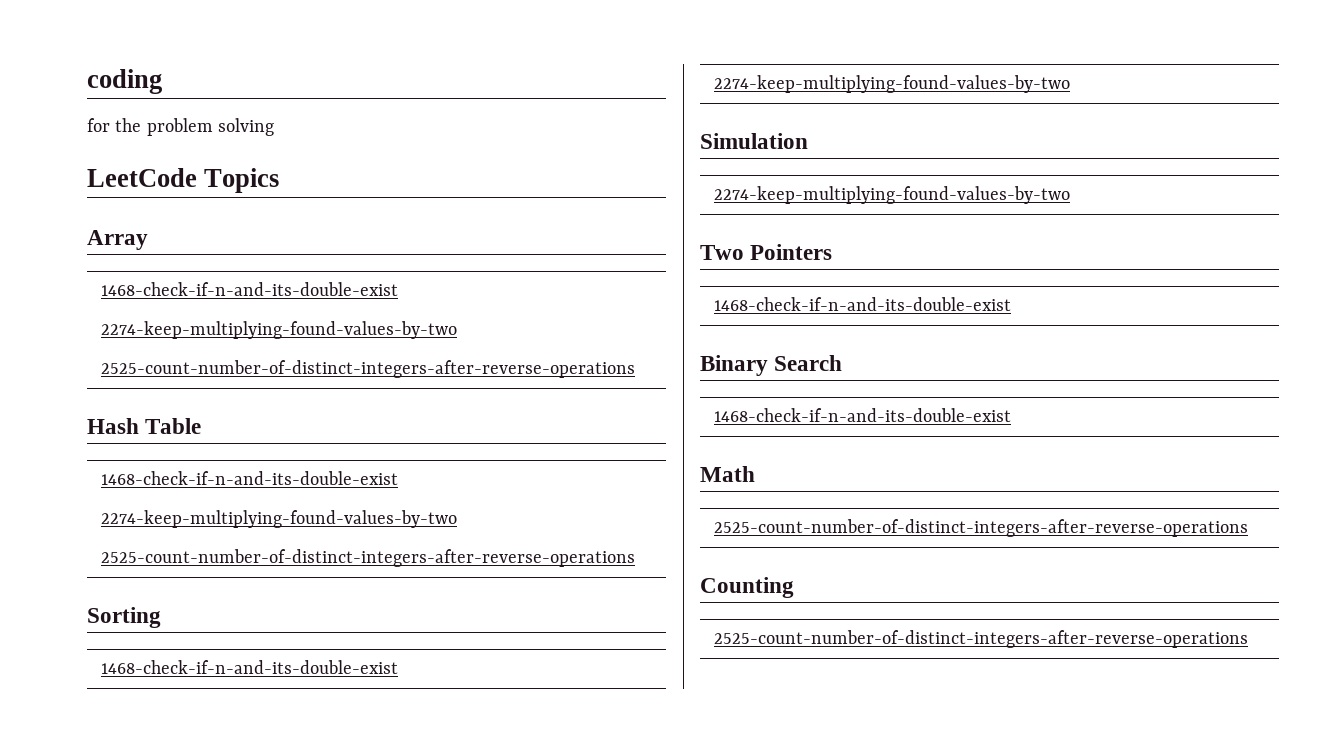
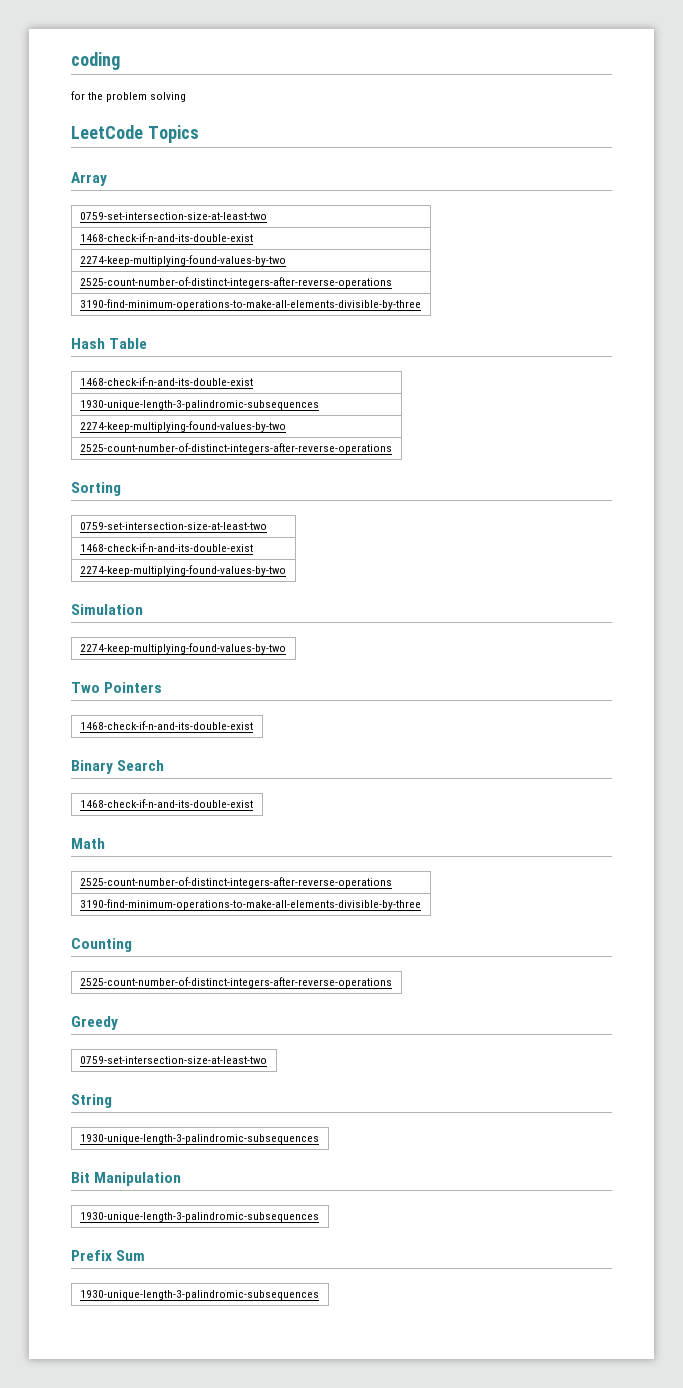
  Array
+ 0759-set-intersection-size-at-least-two
  1468-check-if-n-and-its-double-exist
  2274-keep-multiplying-found-values-by-two
  2525-count-number-of-distinct-integers-after-reverse-operations
+ 3190-find-minimum-operations-to-make-all-elements-divisible-by-three
  Hash Table
  1468-check-if-n-and-its-double-exist
+ 1930-unique-length-3-palindromic-subsequences
  Sorting
+ 0759-set-intersection-size-at-least-two
  Math
  2525-count-number-of-distinct-integers-after-reverse-operations
+ 3190-find-minimum-operations-to-make-all-elements-divisible-by-three
+ Greedy
+ 0759-set-intersection-size-at-least-two
+ String
+ 1930-unique-length-3-palindromic-subsequences
+ Bit Manipulation
+ 1930-unique-length-3-palindromic-subsequences
+ Prefix Sum
+ 1930-unique-length-3-palindromic-subsequences

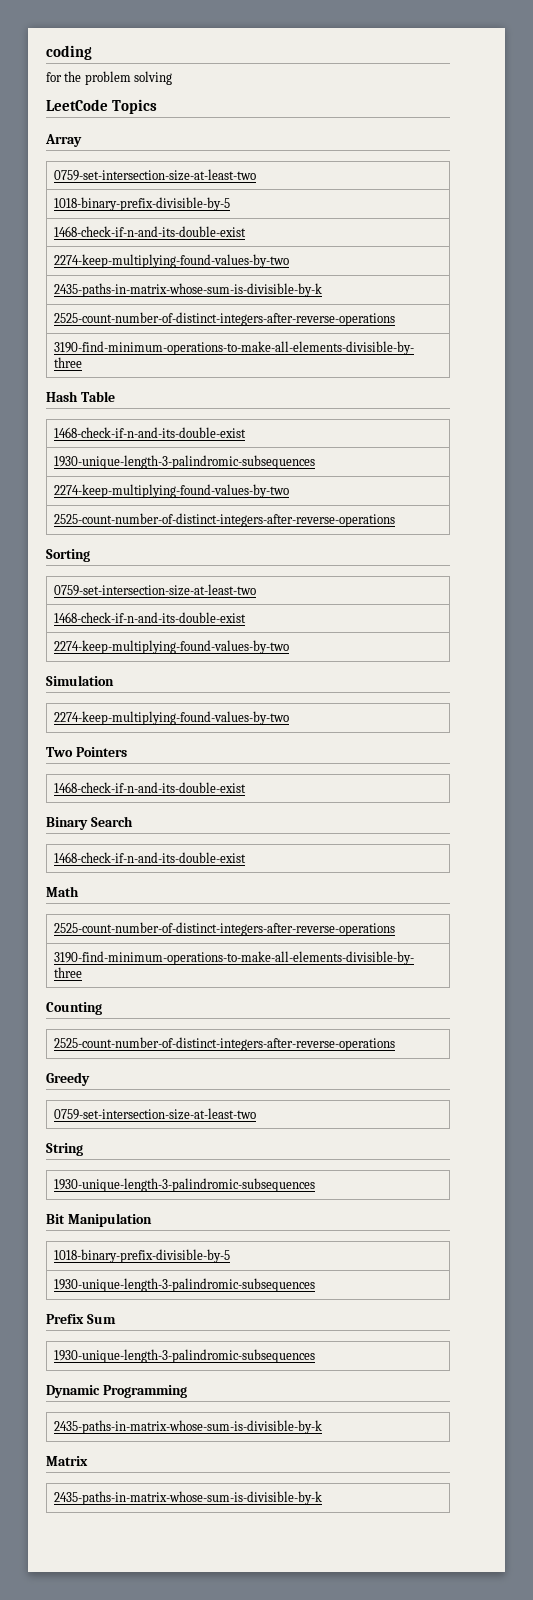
  Array
  0759-set-intersection-size-at-least-two
+ 1018-binary-prefix-divisible-by-5
  1468-check-if-n-and-its-double-exist
  2274-keep-multiplying-found-values-by-two
+ 2435-paths-in-matrix-whose-sum-is-divisible-by-k
  Bit Manipulation
+ 1018-binary-prefix-divisible-by-5
+ Dynamic Programming
+ 2435-paths-in-matrix-whose-sum-is-divisible-by-k
+ Matrix
+ 2435-paths-in-matrix-whose-sum-is-divisible-by-k

